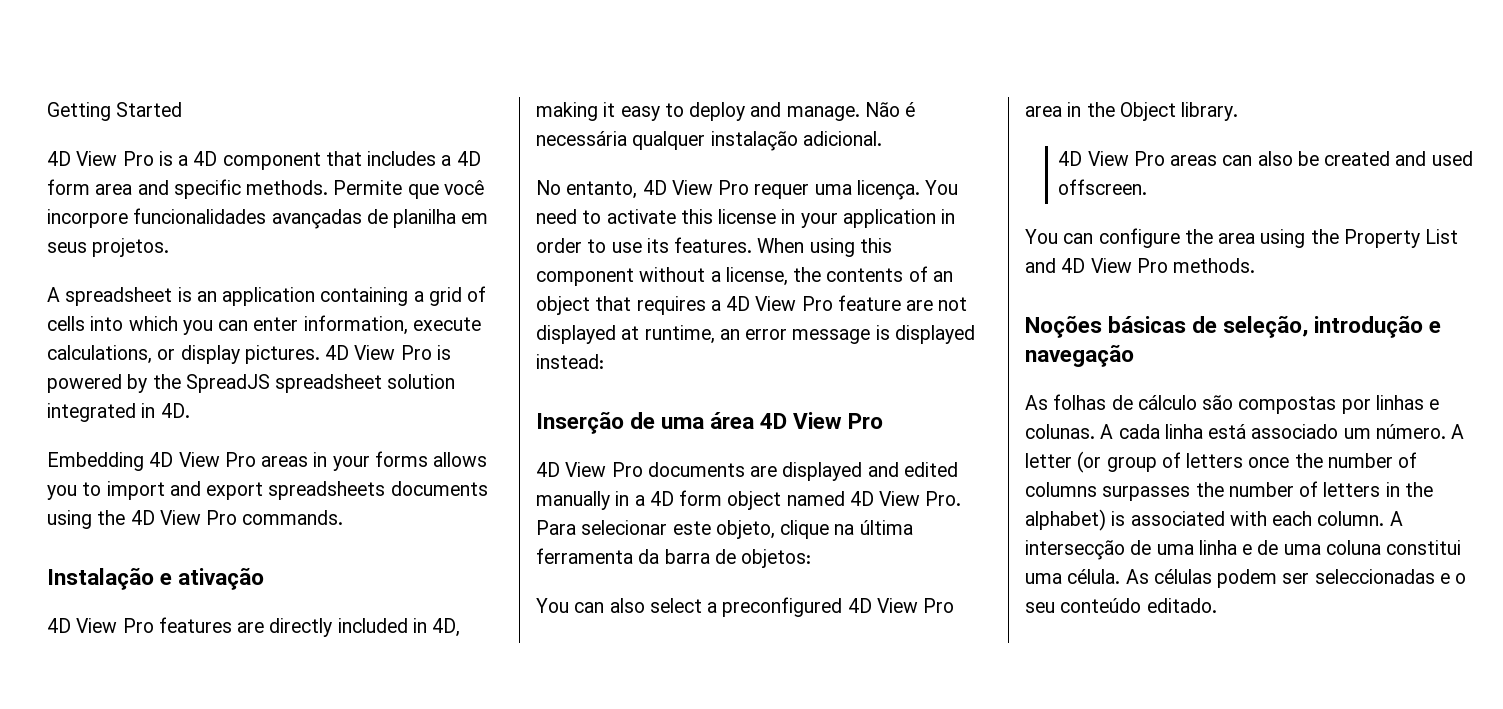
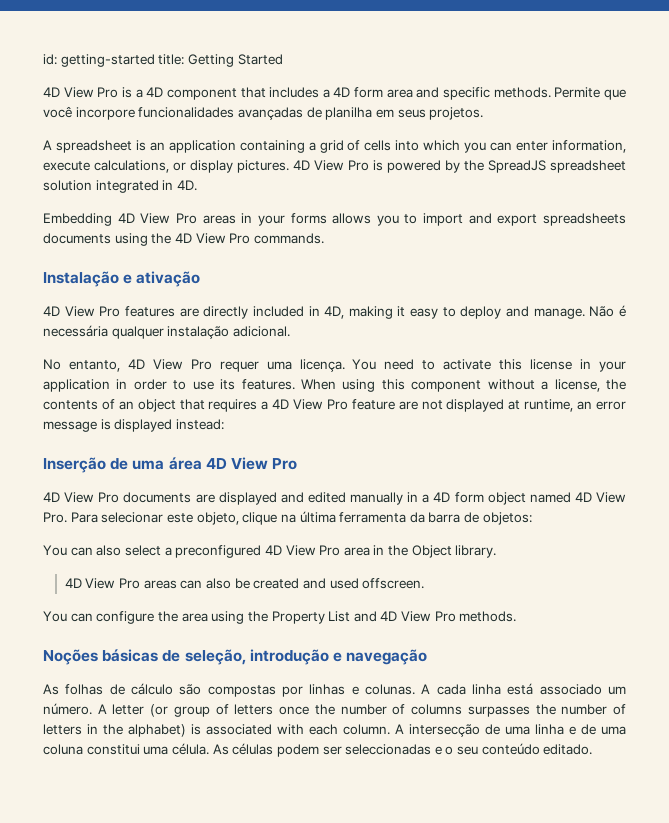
- Getting Started
+ id: getting-started title: Getting Started

